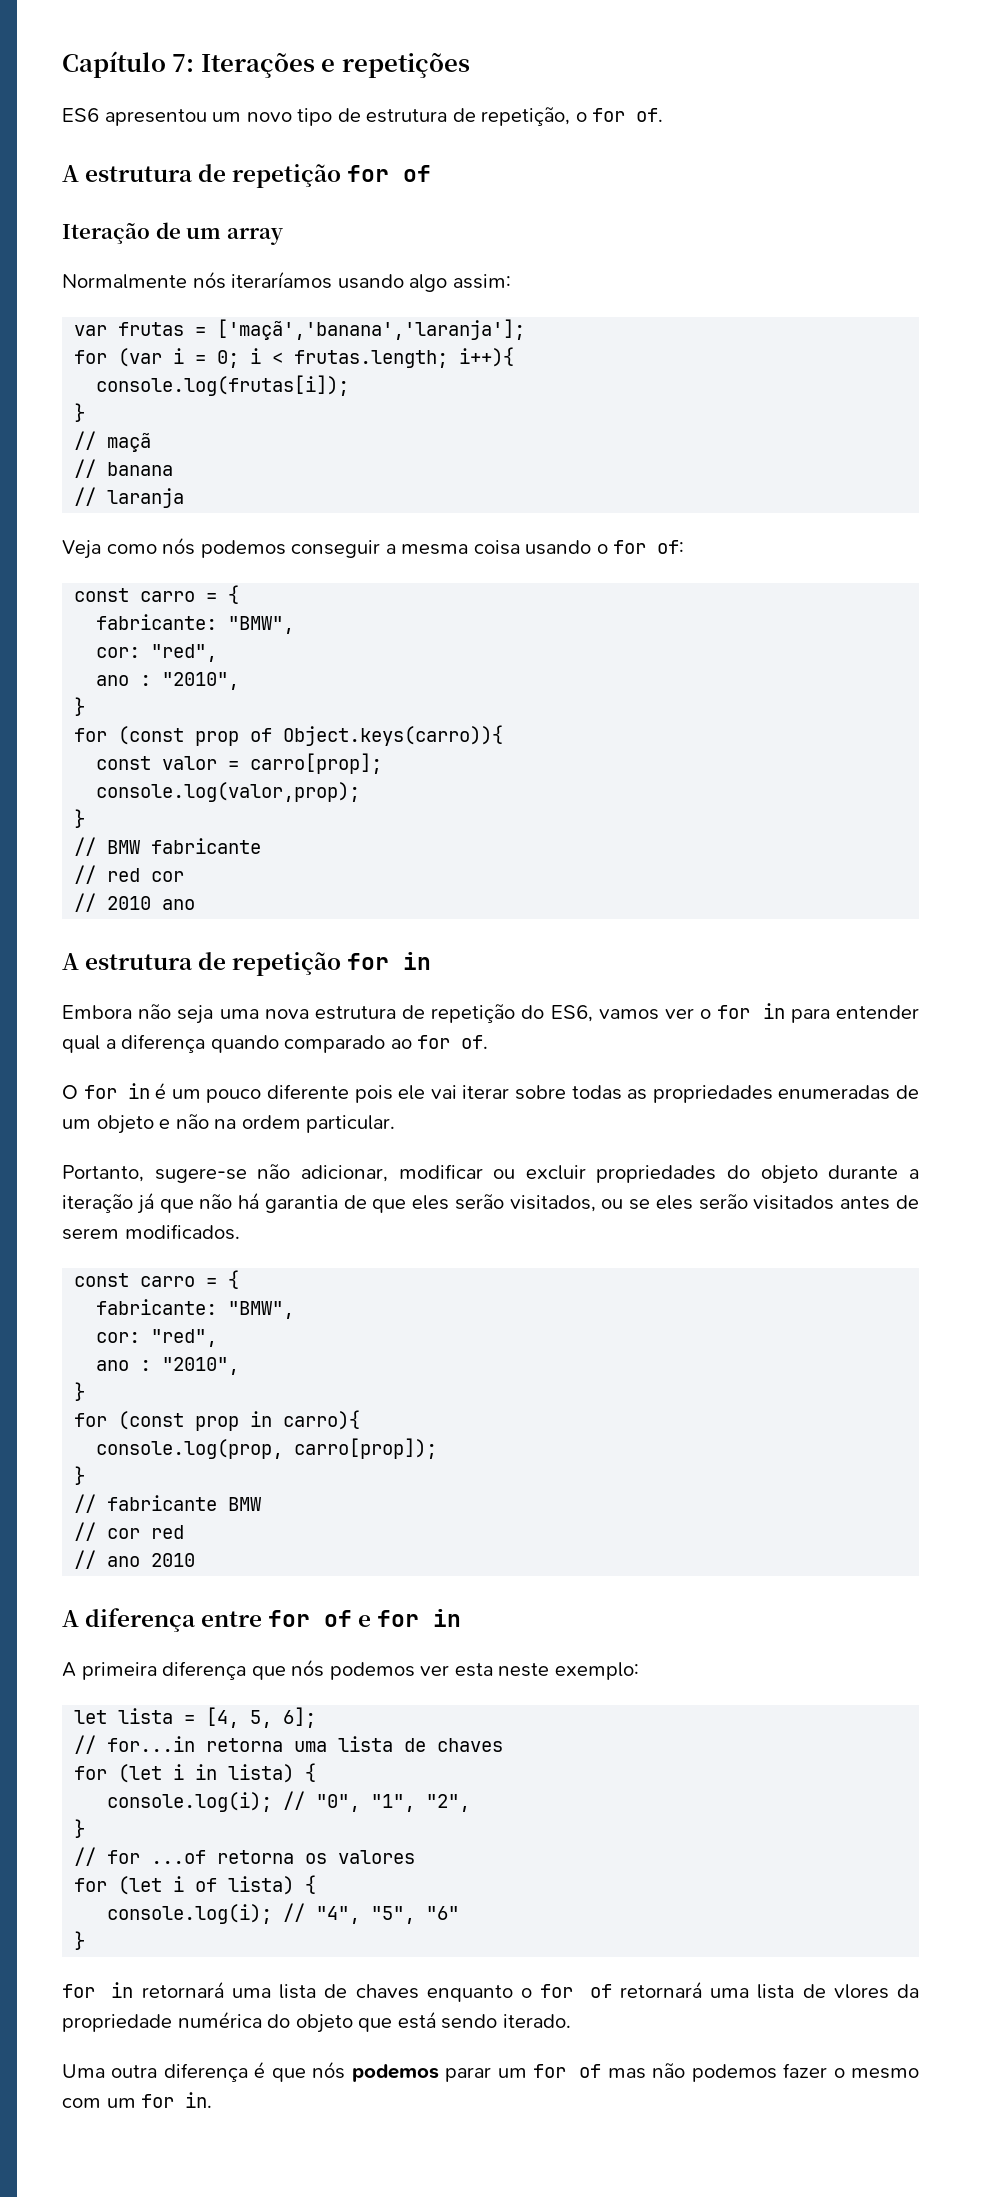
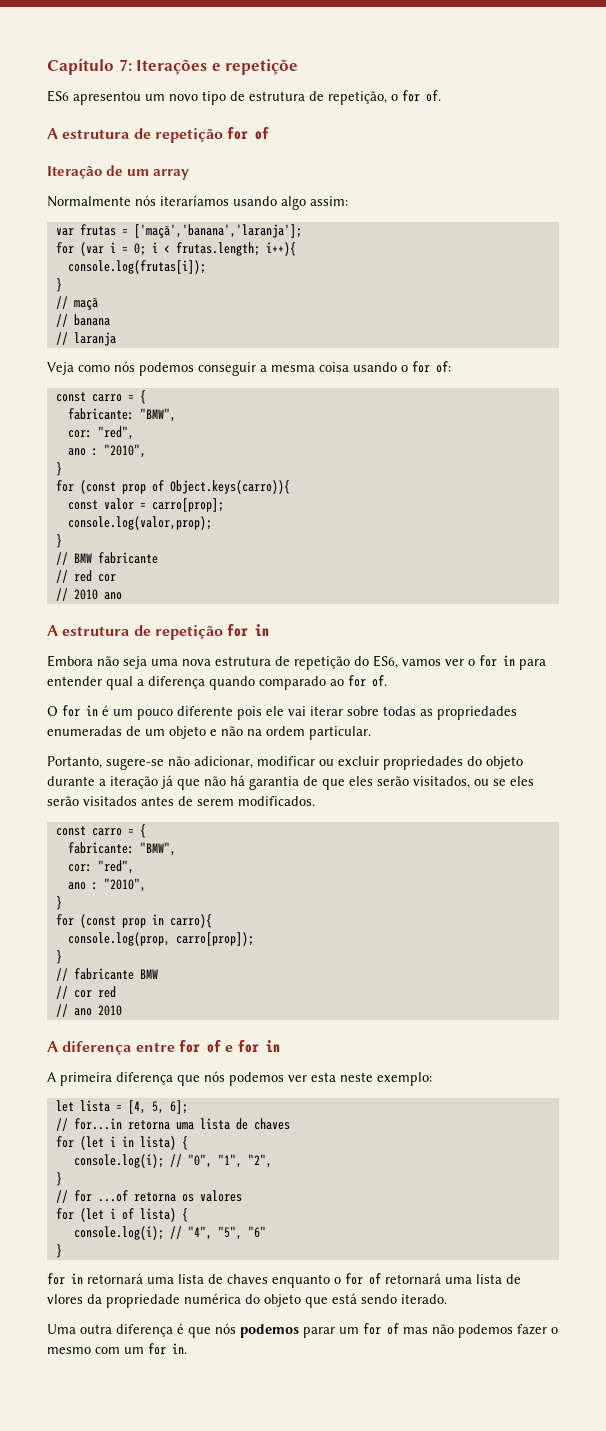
- Capítulo 7: Iterações e repetições
+ Capítulo 7: Iterações e repetiçõe

